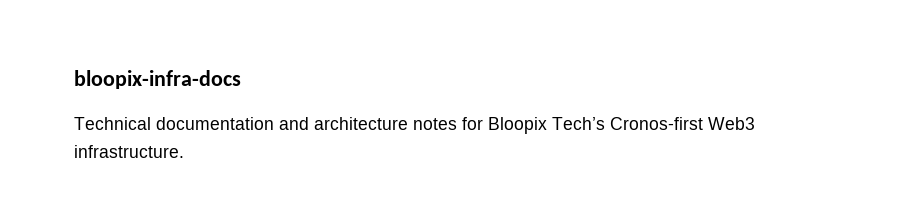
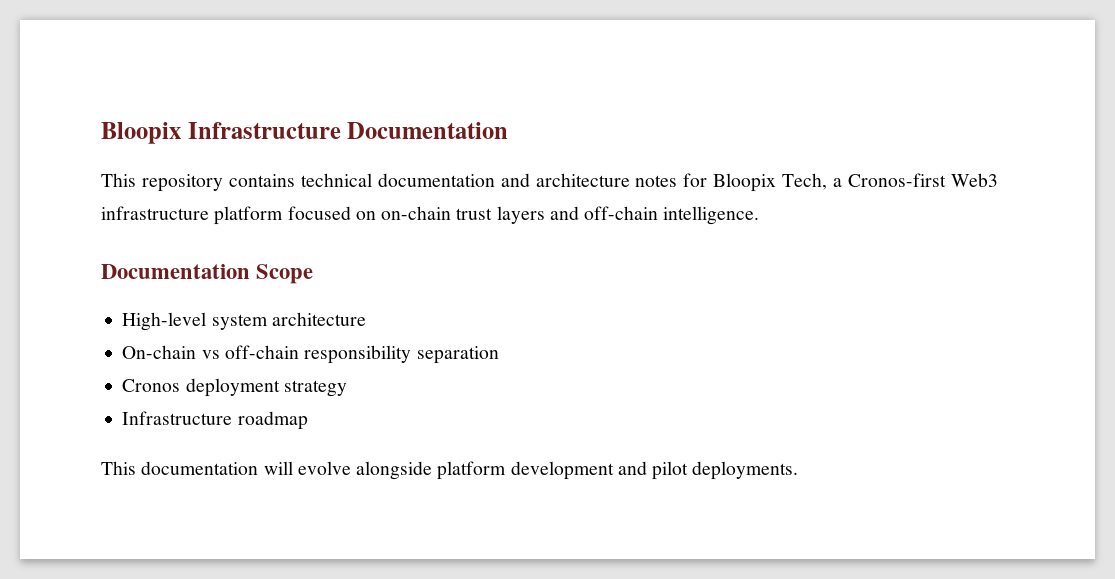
- bloopix-infra-docs
- Technical documentation and architecture notes for Bloopix Tech’s Cronos-first Web3 infrastructure.
+ Bloopix Infrastructure Documentation
+ This repository contains technical documentation and architecture notes for Bloopix Tech, a Cronos-first Web3 infrastructure platform focused on on-chain trust layers and off-chain intelligence.
+ Documentation Scope
+ High-level system architecture
+ On-chain vs off-chain responsibility separation
+ Cronos deployment strategy
+ Infrastructure roadmap
+ This documentation will evolve alongside platform development and pilot deployments.

